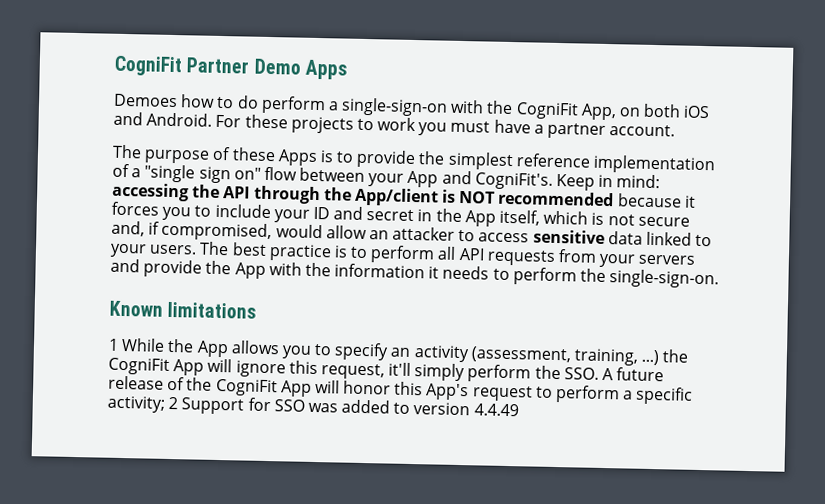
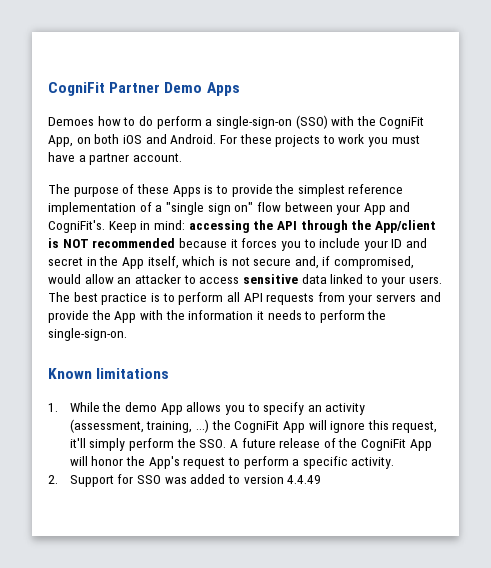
- Demoes how to do perform a single-sign-on with the CogniFit App, on both iOS and Android.
+ Demoes how to do perform a single-sign-on (SSO) with the CogniFit App, on both iOS and Android.
- 1 While the App allows you to specify an activity (assessment, training, ...) the CogniFit App will ignore this request, it'll simply perform the SSO. A future release of the CogniFit App will honor this App's request to perform a specific activity; 2 Support for SSO was added to version 4.4.49
+ 1. While the demo App allows you to specify an activity (assessment, training, ...) the CogniFit App will ignore this request, it'll simply perform the SSO. A future release of the CogniFit App will honor the App's request to perform a specific activity.
+ 2. Support for SSO was added to version 4.4.49

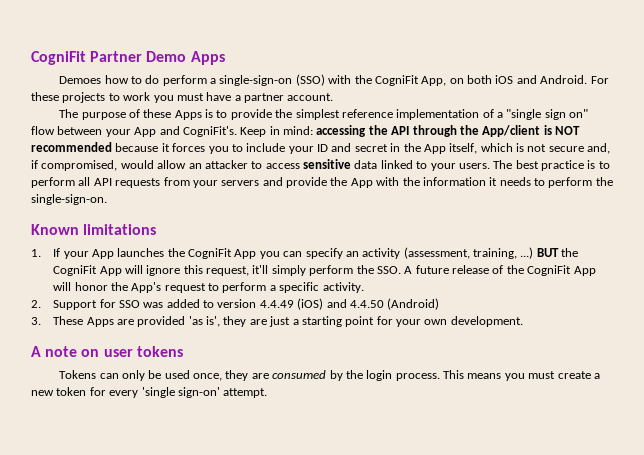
- 1. While the demo App allows you to specify an activity (assessment, training, ...) the CogniFit App will ignore this request, it'll simply perform the SSO. A future release of the CogniFit App will honor the App's request to perform a specific activity.
+ 1. If your App launches the CogniFit App you can specify an activity (assessment, training, ...) BUT the CogniFit App will ignore this request, it'll simply perform the SSO. A future release of the CogniFit App will honor the App's request to perform a specific activity.
- 2. Support for SSO was added to version 4.4.49
+ 2. Support for SSO was added to version 4.4.49 (iOS) and 4.4.50 (Android)
+ 3. These Apps are provided 'as is', they are just a starting point for your own development.
+ A note on user tokens
+ Tokens can only be used once, they are consumed by the login process. This means you must create a new token for every 'single sign-on' attempt.

